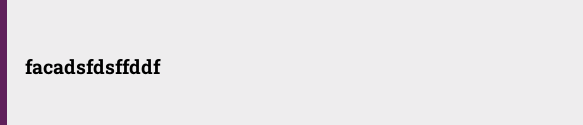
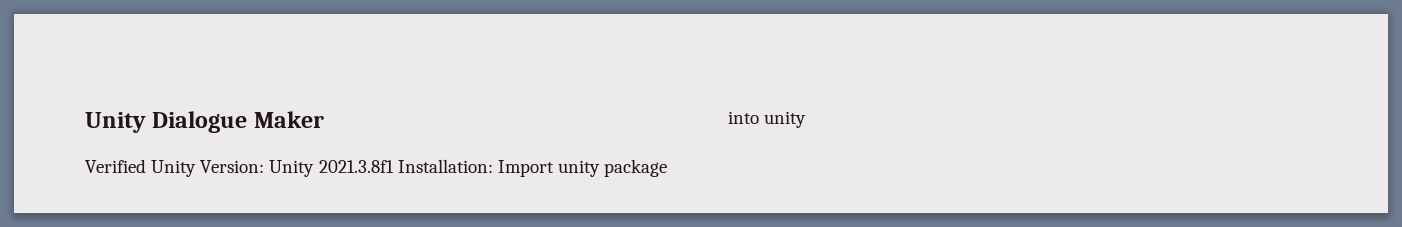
- facadsfdsffddf
+ Unity Dialogue Maker
+ Verified Unity Version: Unity 2021.3.8f1 Installation: Import unity package into unity

